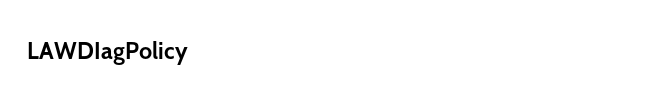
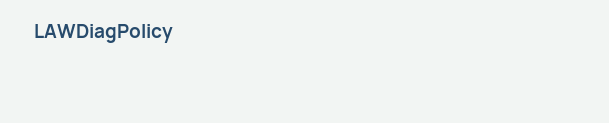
- LAWDIagPolicy
+ LAWDiagPolicy

